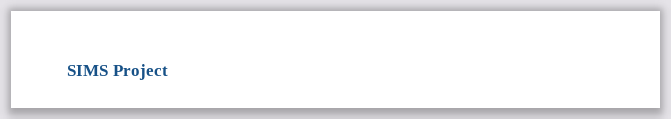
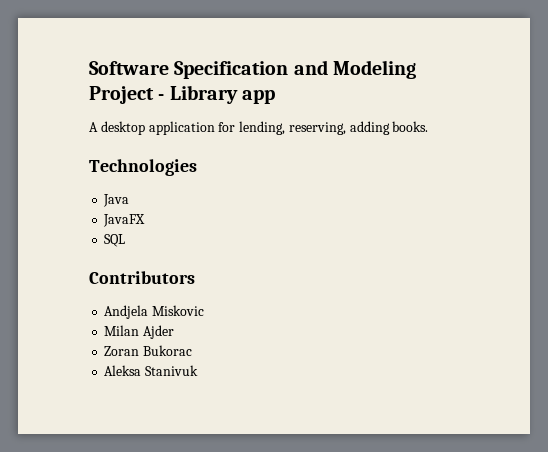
- SIMS Project
+ Software Specification and Modeling Project - Library app
+ A desktop application for lending, reserving, adding books.
+ Technologies
+ Java
+ JavaFX
+ SQL
+ Contributors
+ Andjela Miskovic
+ Milan Ajder
+ Zoran Bukorac
+ Aleksa Stanivuk

